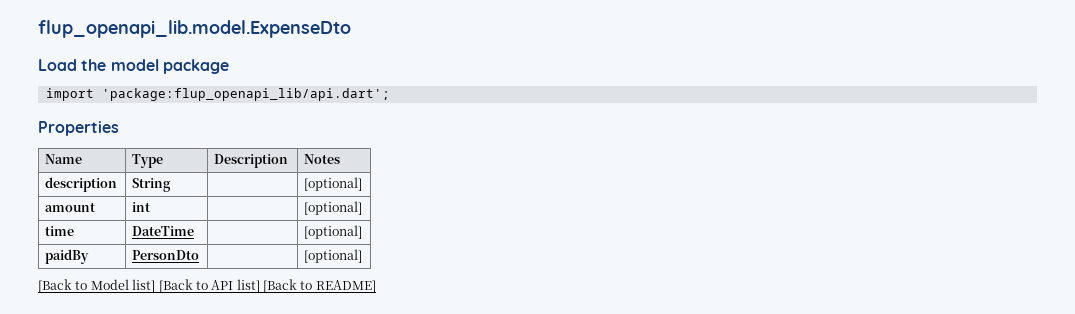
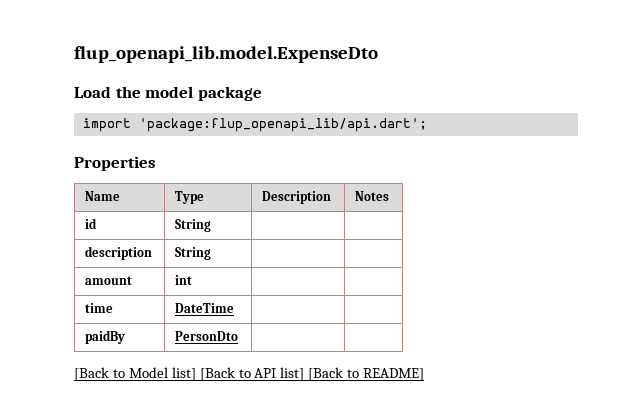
+ id | String | |
- description | String | | [optional]
+ description | String | |
- amount | int | | [optional]
+ amount | int | |
- time | DateTime | | [optional]
+ time | DateTime | |
- paidBy | PersonDto | | [optional]
+ paidBy | PersonDto | |

